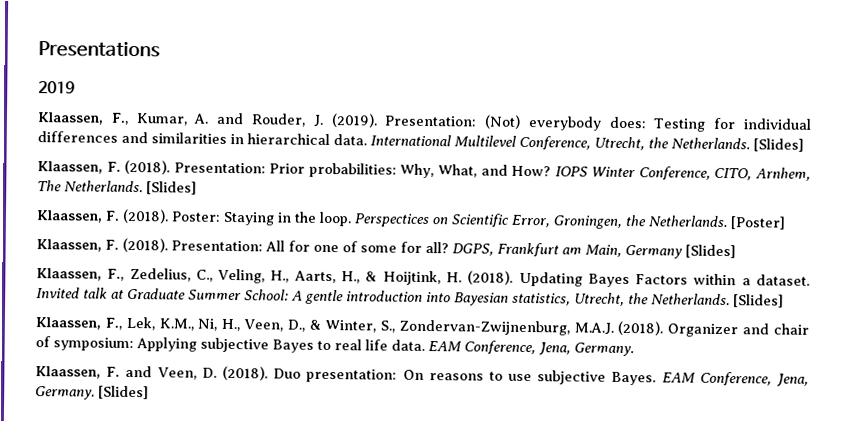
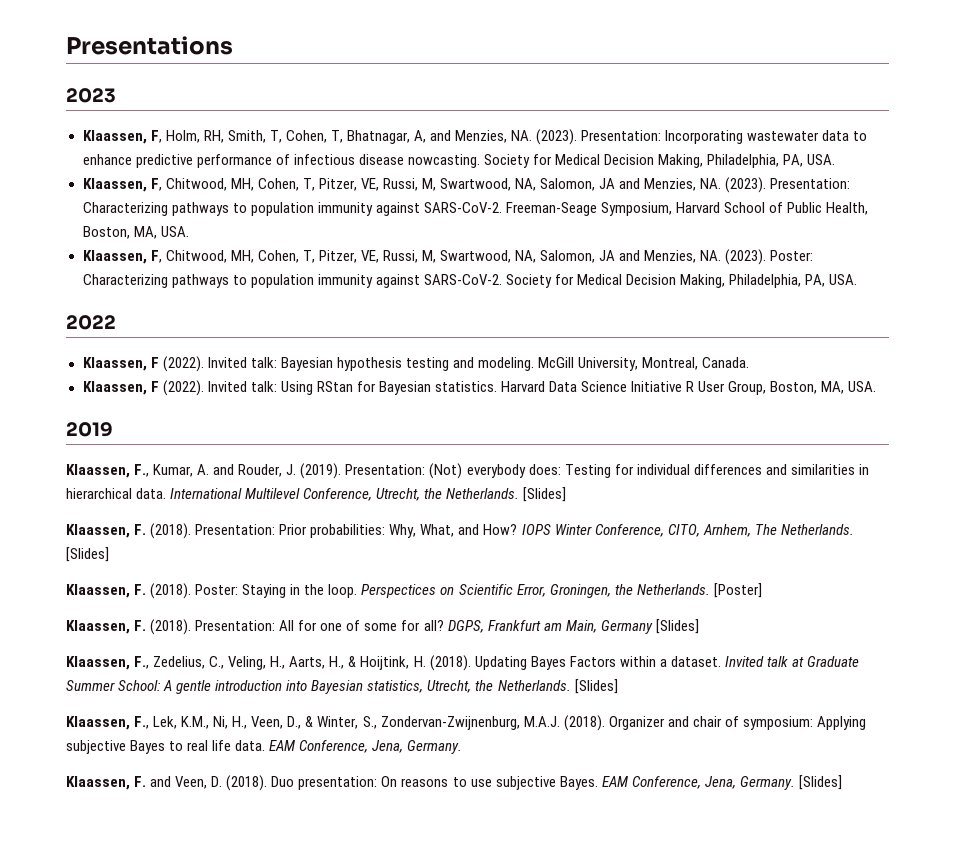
+ 2023
+ Klaassen, F, Holm, RH, Smith, T, Cohen, T, Bhatnagar, A, and Menzies, NA. (2023). Presentation: Incorporating wastewater data to enhance predictive performance of infectious disease nowcasting. Society for Medical Decision Making, Philadelphia, PA, USA.
+ Klaassen, F, Chitwood, MH, Cohen, T, Pitzer, VE, Russi, M, Swartwood, NA, Salomon, JA and Menzies, NA. (2023). Presentation: Characterizing pathways to population immunity against SARS-CoV-2. Freeman-Seage Symposium, Harvard School of Public Health, Boston, MA, USA.
+ Klaassen, F, Chitwood, MH, Cohen, T, Pitzer, VE, Russi, M, Swartwood, NA, Salomon, JA and Menzies, NA. (2023). Poster: Characterizing pathways to population immunity against SARS-CoV-2. Society for Medical Decision Making, Philadelphia, PA, USA.
+ 2022
+ Klaassen, F (2022). Invited talk: Bayesian hypothesis testing and modeling. McGill University, Montreal, Canada.
+ Klaassen, F (2022). Invited talk: Using RStan for Bayesian statistics. Harvard Data Science Initiative R User Group, Boston, MA, USA.

